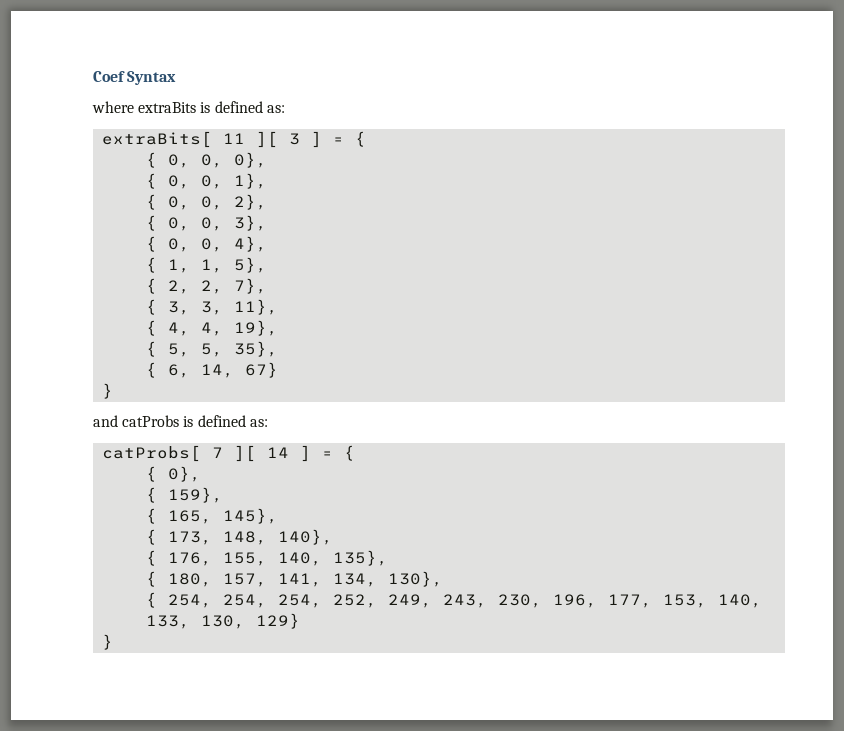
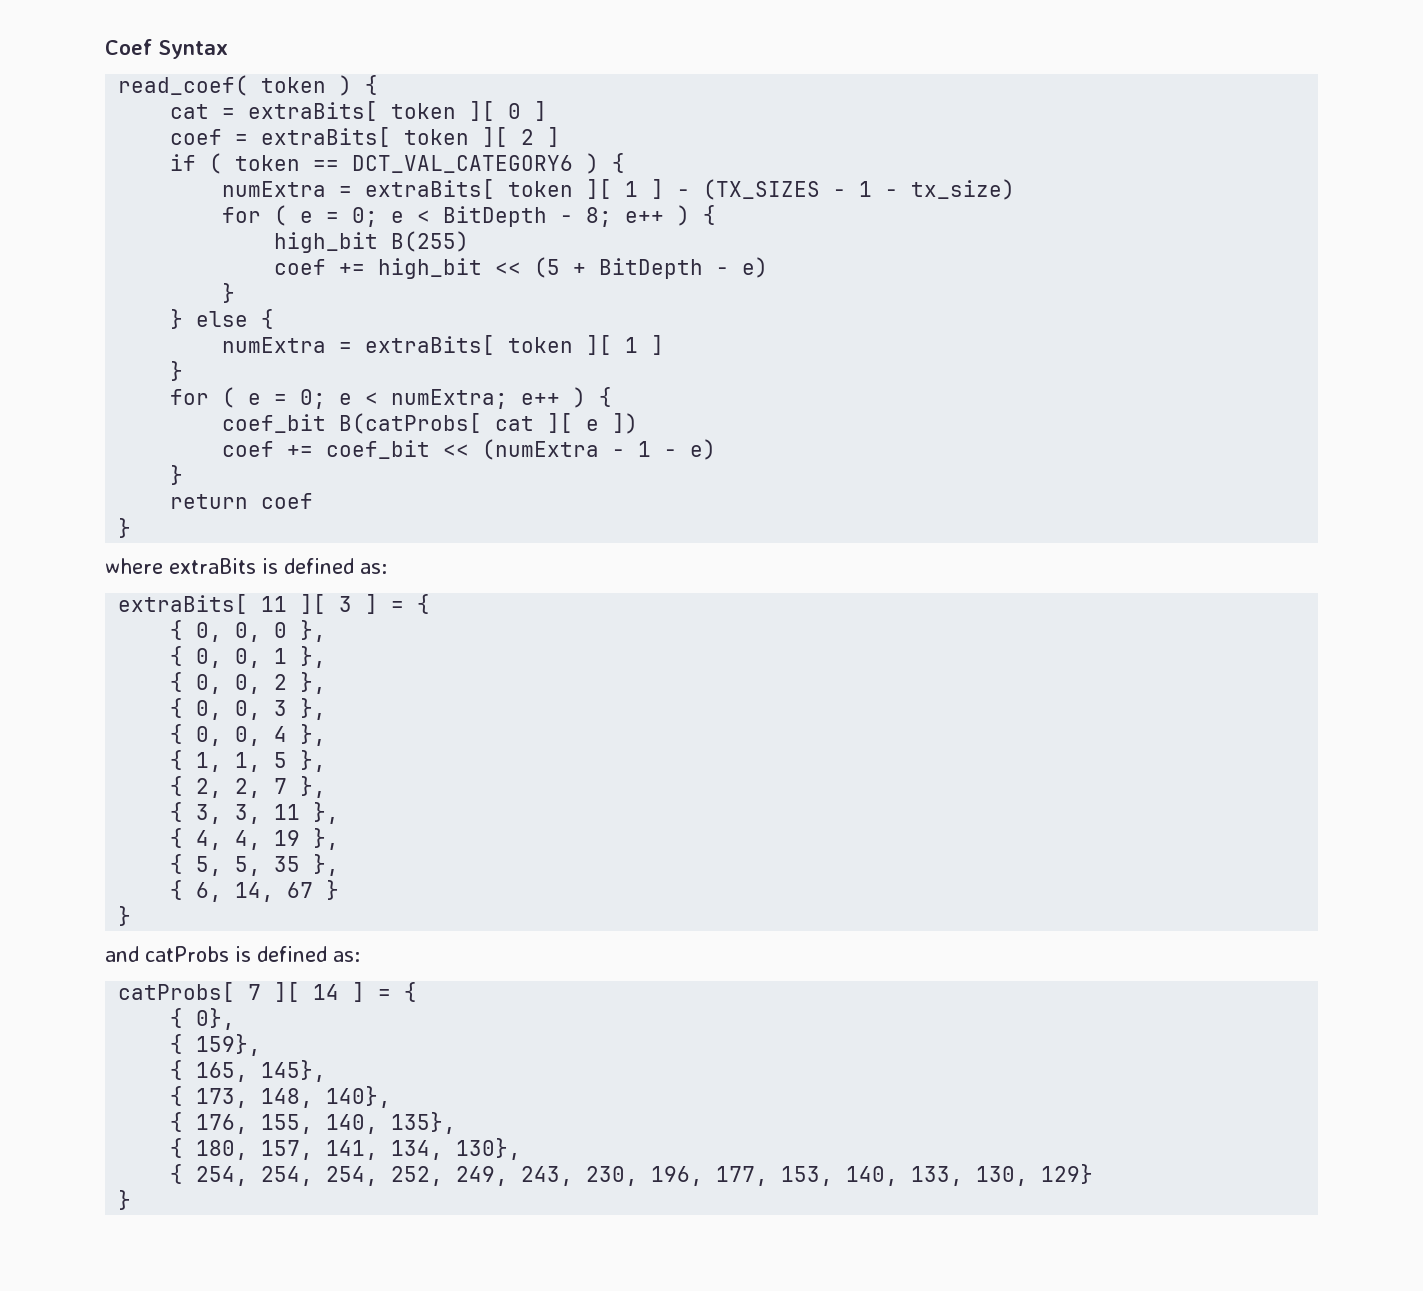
+ read_coef( token ) {
+ cat = extraBits[ token ][ 0 ]
+ coef = extraBits[ token ][ 2 ]
+ if ( token == DCT_VAL_CATEGORY6 ) {
+ numExtra = extraBits[ token ][ 1 ] - (TX_SIZES - 1 - tx_size)
+ for ( e = 0; e < BitDepth - 8; e++ ) {
+ high_bit B(255)
+ coef += high_bit << (5 + BitDepth - e)
+ }
+ } else {
+ numExtra = extraBits[ token ][ 1 ]
+ }
+ for ( e = 0; e < numExtra; e++ ) {
+ coef_bit B(catProbs[ cat ][ e ])
+ coef += coef_bit << (numExtra - 1 - e)
+ }
+ return coef
+ }
- { 0, 0, 0},
- { 0, 0, 1},
- { 0, 0, 2},
- { 0, 0, 3},
- { 0, 0, 4},
+ { 0, 0, 0 },
+ { 0, 0, 1 },
+ { 0, 0, 2 },
+ { 0, 0, 3 },
+ { 0, 0, 4 },
- { 1, 1, 5},
+ { 1, 1, 5 },
- { 2, 2, 7},
+ { 2, 2, 7 },
- { 3, 3, 11},
+ { 3, 3, 11 },
- { 4, 4, 19},
+ { 4, 4, 19 },
- { 5, 5, 35},
+ { 5, 5, 35 },
- { 6, 14, 67}
+ { 6, 14, 67 }

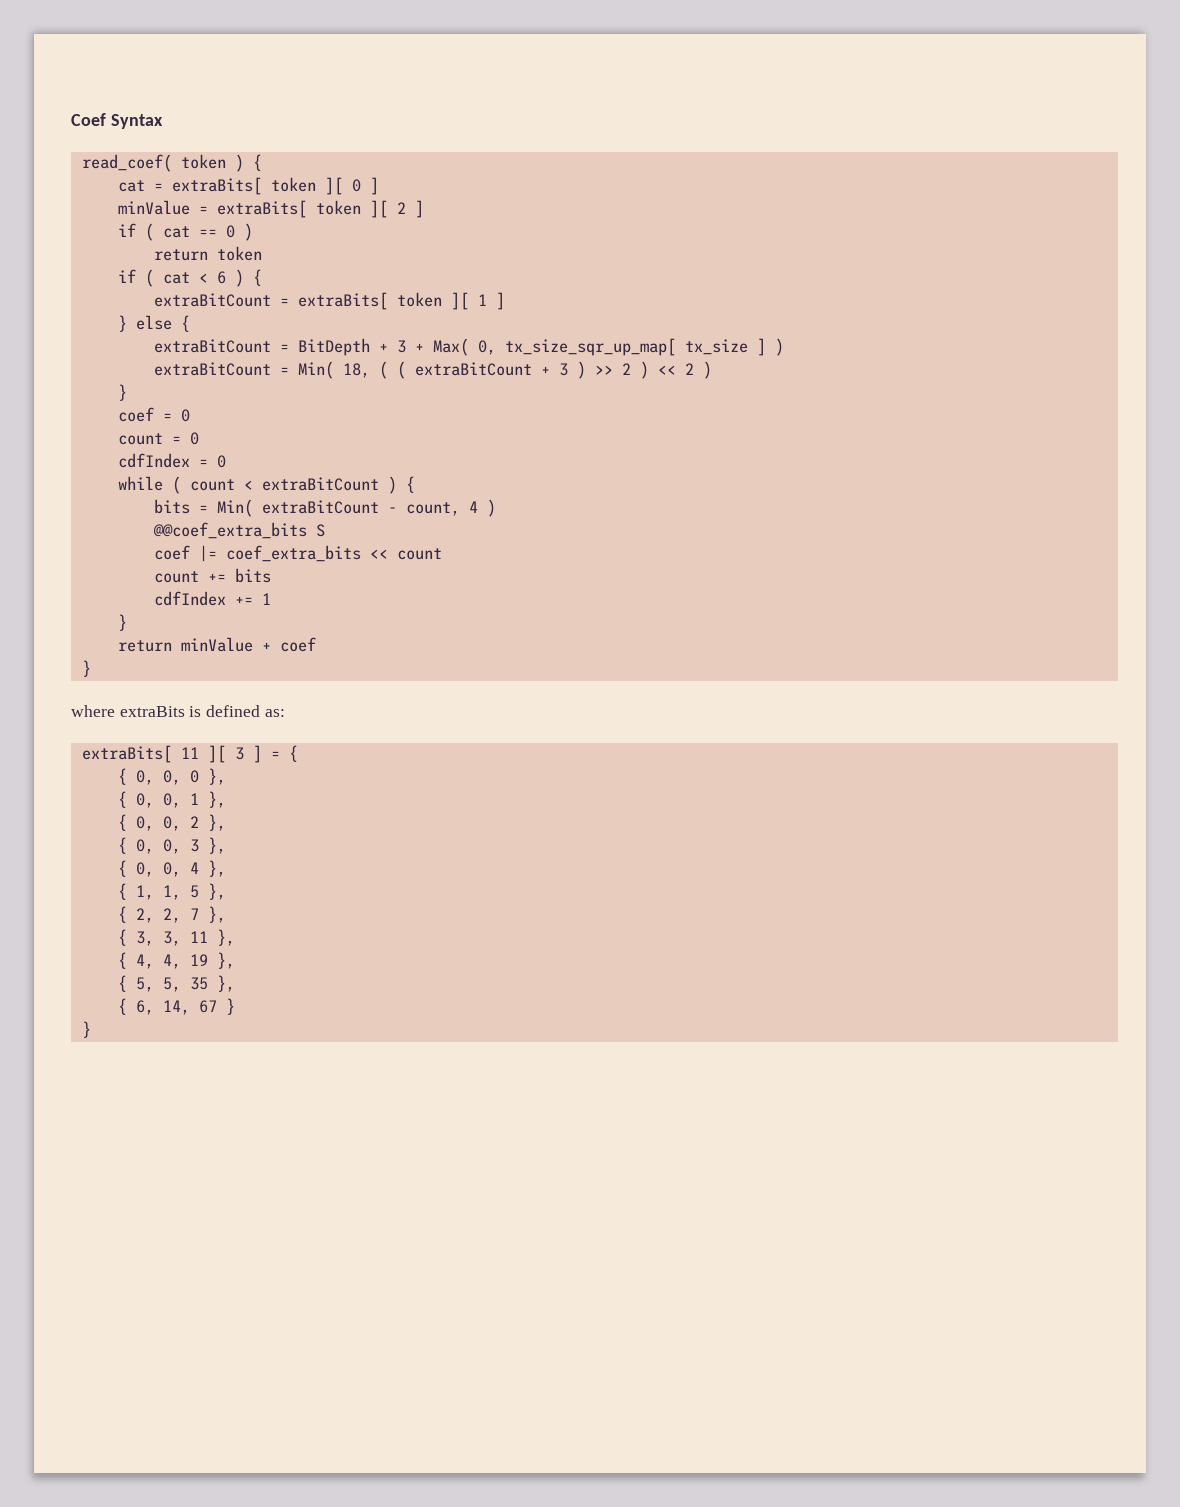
- coef = extraBits[ token ][ 2 ]
+ minValue = extraBits[ token ][ 2 ]
- if ( token == DCT_VAL_CATEGORY6 ) {
- numExtra = extraBits[ token ][ 1 ] - (TX_SIZES - 1 - tx_size)
- for ( e = 0; e < BitDepth - 8; e++ ) {
- high_bit B(255)
- coef += high_bit << (5 + BitDepth - e)
+ if ( cat == 0 )
+ return token
+ if ( cat < 6 ) {
+ extraBitCount = extraBits[ token ][ 1 ]
+ } else {
+ extraBitCount = BitDepth + 3 + Max( 0, tx_size_sqr_up_map[ tx_size ] )
+ extraBitCount = Min( 18, ( ( extraBitCount + 3 ) >> 2 ) << 2 )
  }
- } else {
- numExtra = extraBits[ token ][ 1 ]
- }
- for ( e = 0; e < numExtra; e++ ) {
- coef_bit B(catProbs[ cat ][ e ])
- coef += coef_bit << (numExtra - 1 - e)
+ coef = 0
+ count = 0
+ cdfIndex = 0
+ while ( count < extraBitCount ) {
+ bits = Min( extraBitCount - count, 4 )
+ @@coef_extra_bits S
+ coef |= coef_extra_bits << count
+ count += bits
+ cdfIndex += 1
- return coef
+ return minValue + coef
- and catProbs is defined as:
- catProbs[ 7 ][ 14 ] = {
- { 0},
- { 159},
- { 165, 145},
- { 173, 148, 140},
- { 176, 155, 140, 135},
- { 180, 157, 141, 134, 130},
- { 254, 254, 254, 252, 249, 243, 230, 196, 177, 153, 140, 133, 130, 129}
- }

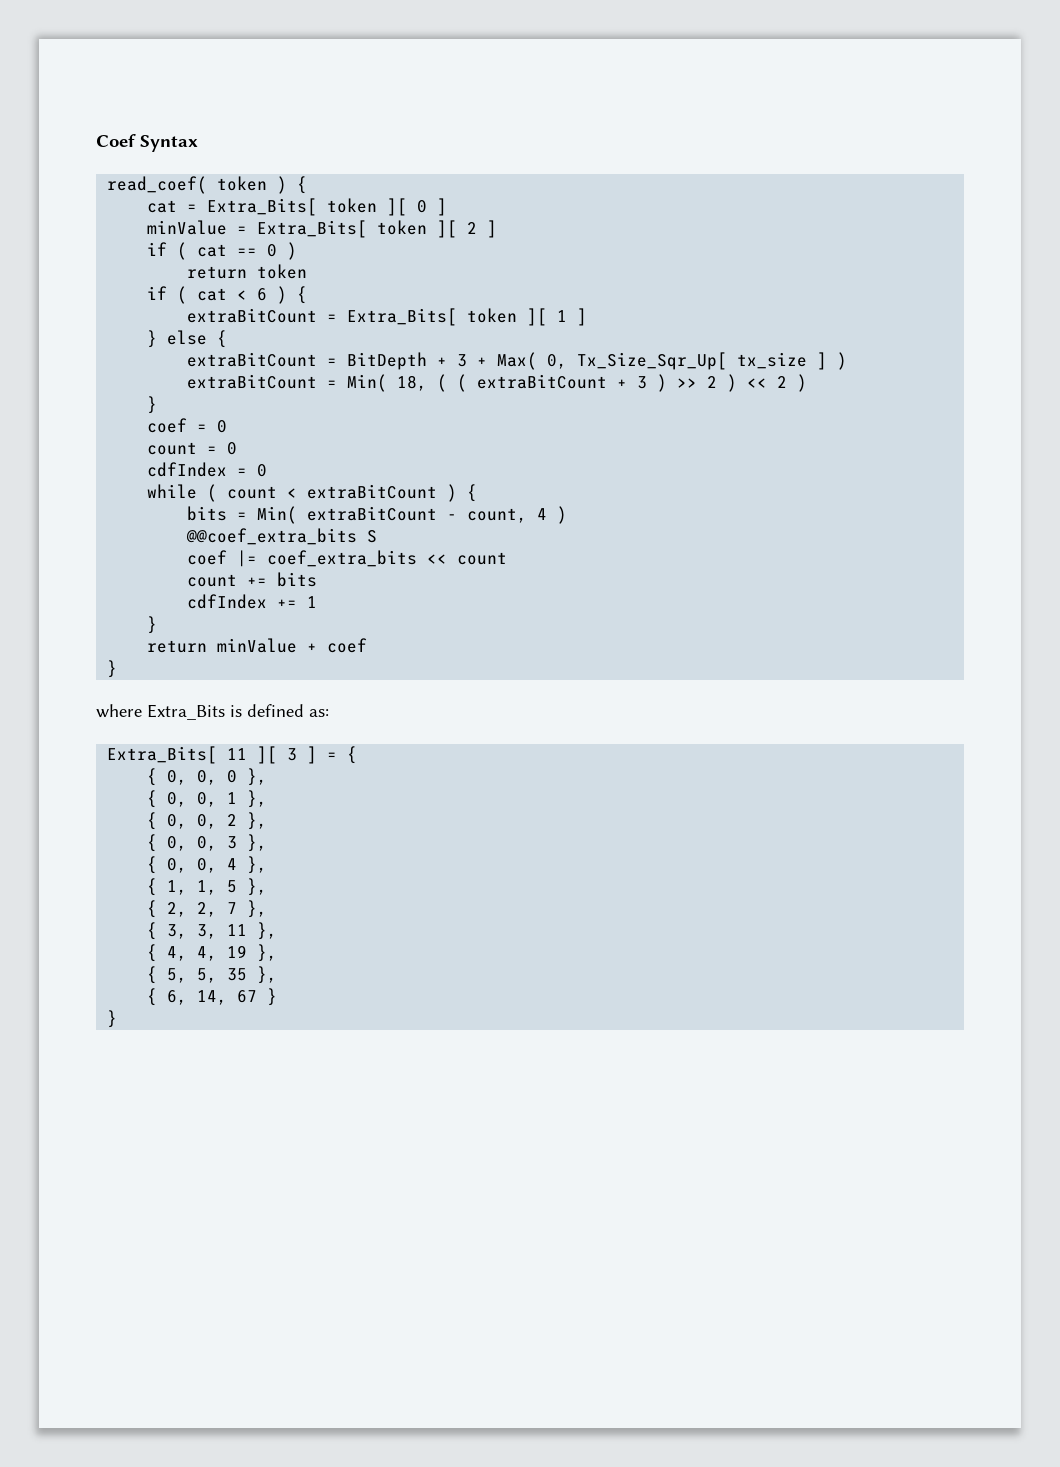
- cat = extraBits[ token ][ 0 ]
+ cat = Extra_Bits[ token ][ 0 ]
- minValue = extraBits[ token ][ 2 ]
+ minValue = Extra_Bits[ token ][ 2 ]
- extraBitCount = extraBits[ token ][ 1 ]
+ extraBitCount = Extra_Bits[ token ][ 1 ]
- extraBitCount = BitDepth + 3 + Max( 0, tx_size_sqr_up_map[ tx_size ] )
+ extraBitCount = BitDepth + 3 + Max( 0, Tx_Size_Sqr_Up[ tx_size ] )
- where extraBits is defined as:
+ where Extra_Bits is defined as:
- extraBits[ 11 ][ 3 ] = {
+ Extra_Bits[ 11 ][ 3 ] = {

